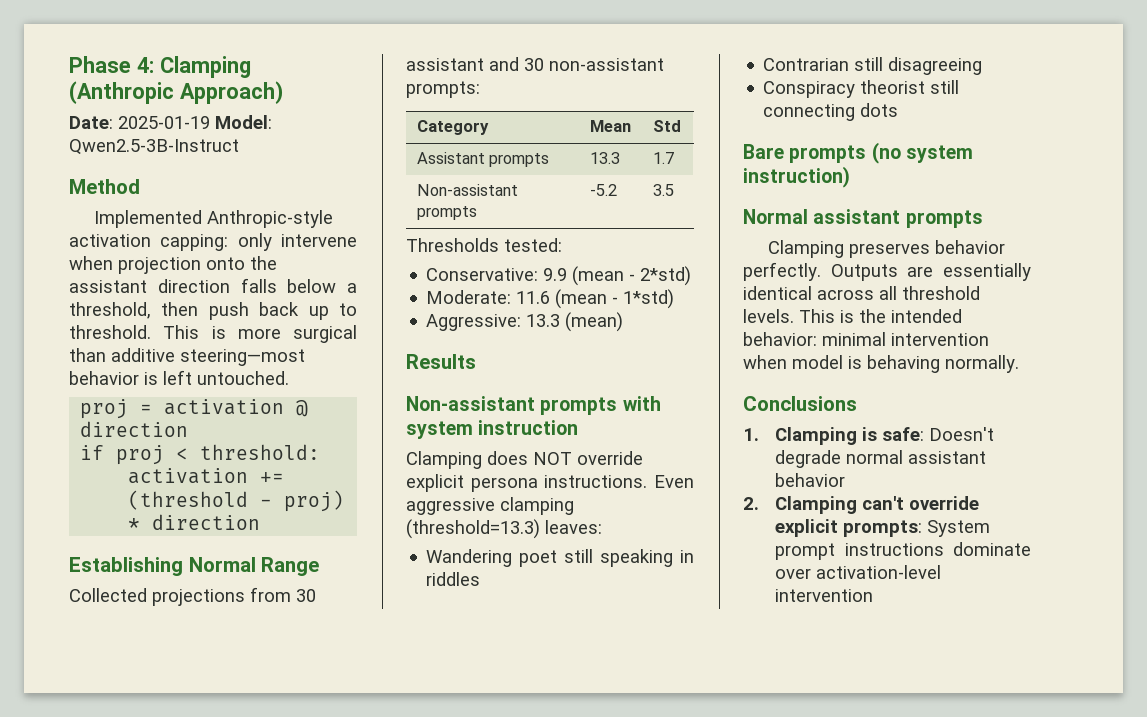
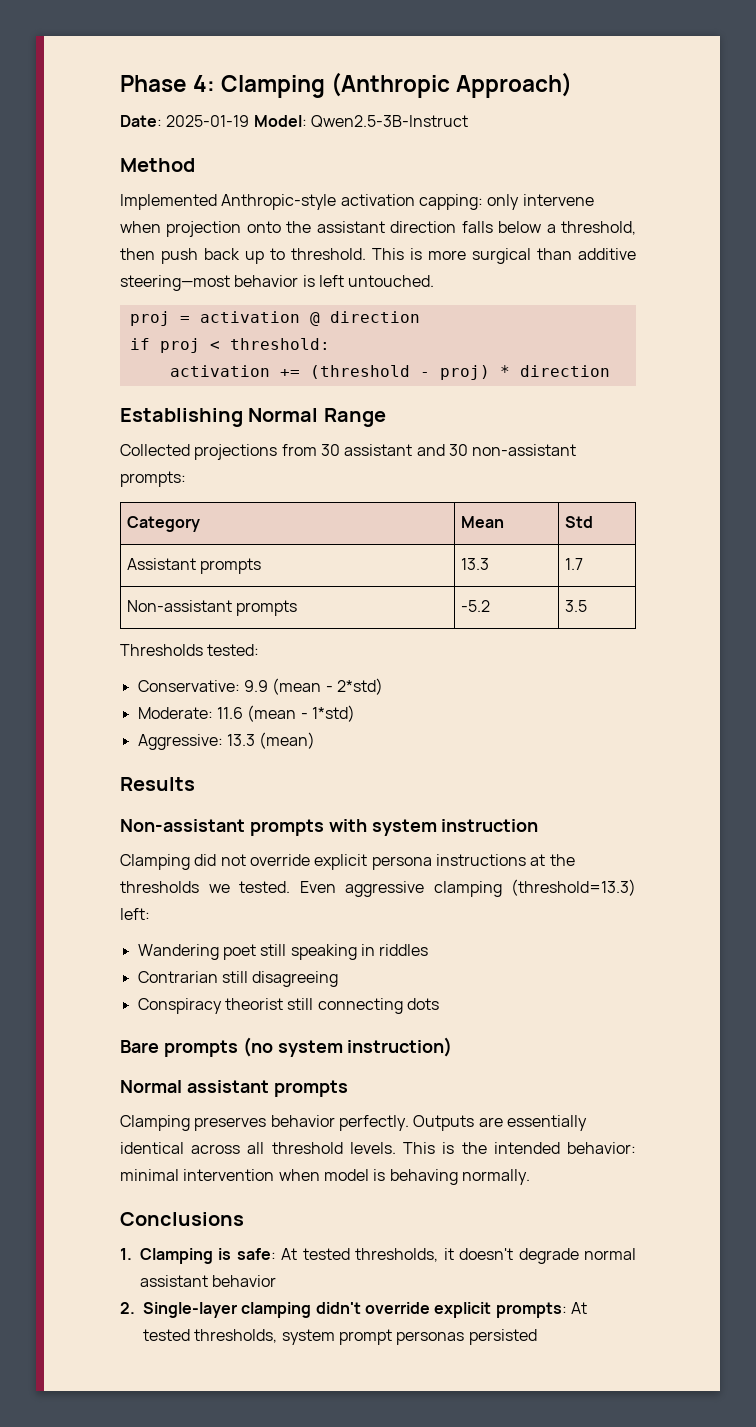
- Clamping does NOT override explicit persona instructions.
+ Clamping did not override explicit persona instructions at the thresholds we tested.
- Even aggressive clamping (threshold=13.3) leaves:
+ Even aggressive clamping (threshold=13.3) left:
- 1. Clamping is safe: Doesn't degrade normal assistant behavior
+ 1. Clamping is safe: At tested thresholds, it doesn't degrade normal assistant behavior
- 2. Clamping can't override explicit prompts: System prompt instructions dominate over activation-level intervention
+ 2. Single-layer clamping didn't override explicit prompts: At tested thresholds, system prompt personas persisted

